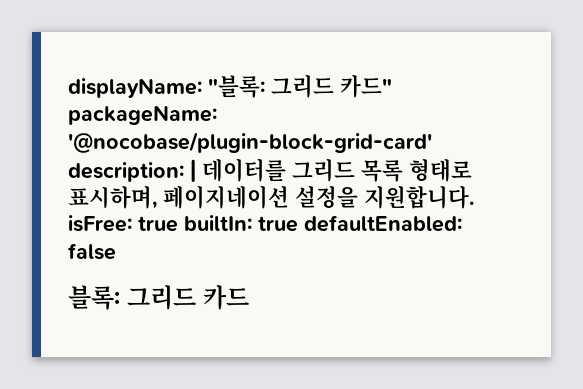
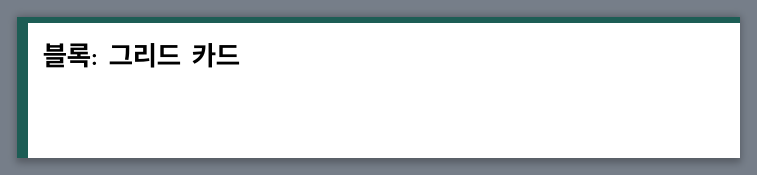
- displayName: "블록: 그리드 카드" packageName: '@nocobase/plugin-block-grid-card' description: | 데이터를 그리드 목록 형태로 표시하며, 페이지네이션 설정을 지원합니다. isFree: true builtIn: true defaultEnabled: false

